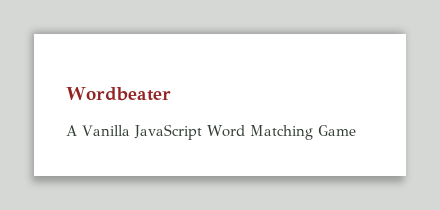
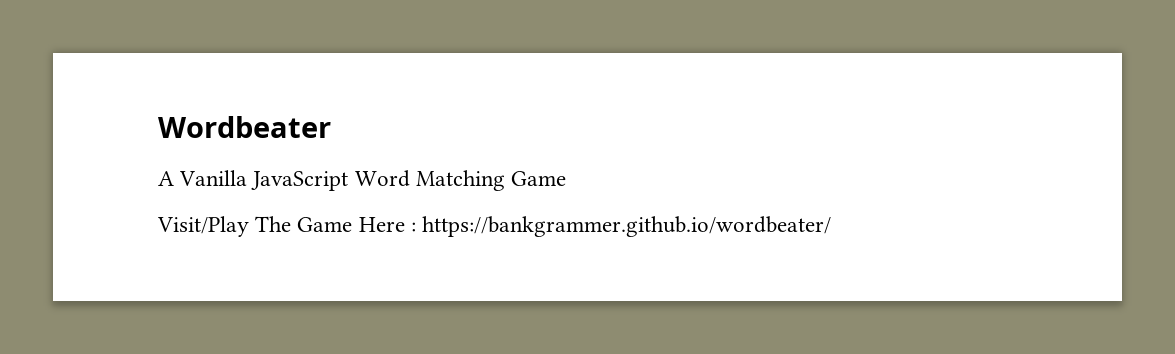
+ Visit/Play The Game Here : https://bankgrammer.github.io/wordbeater/

